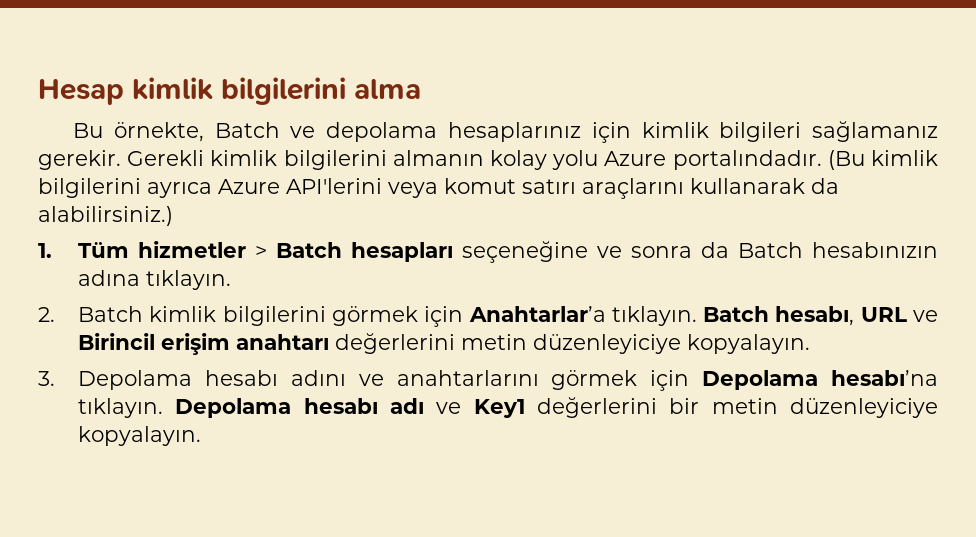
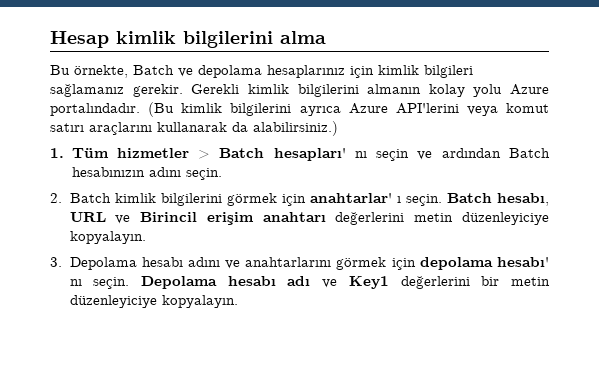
- 1. Tüm hizmetler > Batch hesapları seçeneğine ve sonra da Batch hesabınızın adına tıklayın.
+ 1. Tüm hizmetler > Batch hesapları' nı seçin ve ardından Batch hesabınızın adını seçin.
- 2. Batch kimlik bilgilerini görmek için Anahtarlar’a tıklayın.
+ 2. Batch kimlik bilgilerini görmek için anahtarlar' ı seçin.
- 3. Depolama hesabı adını ve anahtarlarını görmek için Depolama hesabı’na tıklayın.
+ 3. Depolama hesabı adını ve anahtarlarını görmek için depolama hesabı' nı seçin.

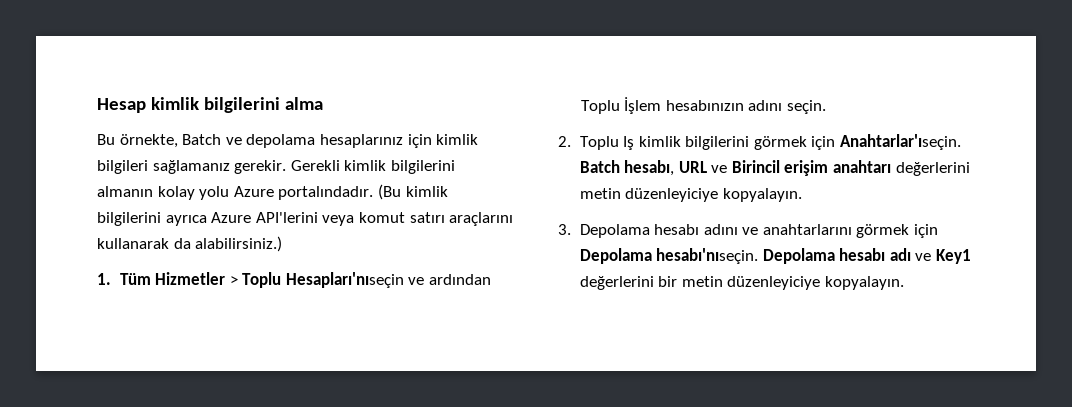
- 1. Tüm hizmetler > Batch hesapları' nı seçin ve ardından Batch hesabınızın adını seçin.
+ 1. Tüm Hizmetler > Toplu Hesapları'nıseçin ve ardından Toplu İşlem hesabınızın adını seçin.
- 2. Batch kimlik bilgilerini görmek için anahtarlar' ı seçin.
+ 2. Toplu Iş kimlik bilgilerini görmek için Anahtarlar'ıseçin.
- 3. Depolama hesabı adını ve anahtarlarını görmek için depolama hesabı' nı seçin.
+ 3. Depolama hesabı adını ve anahtarlarını görmek için Depolama hesabı'nıseçin.

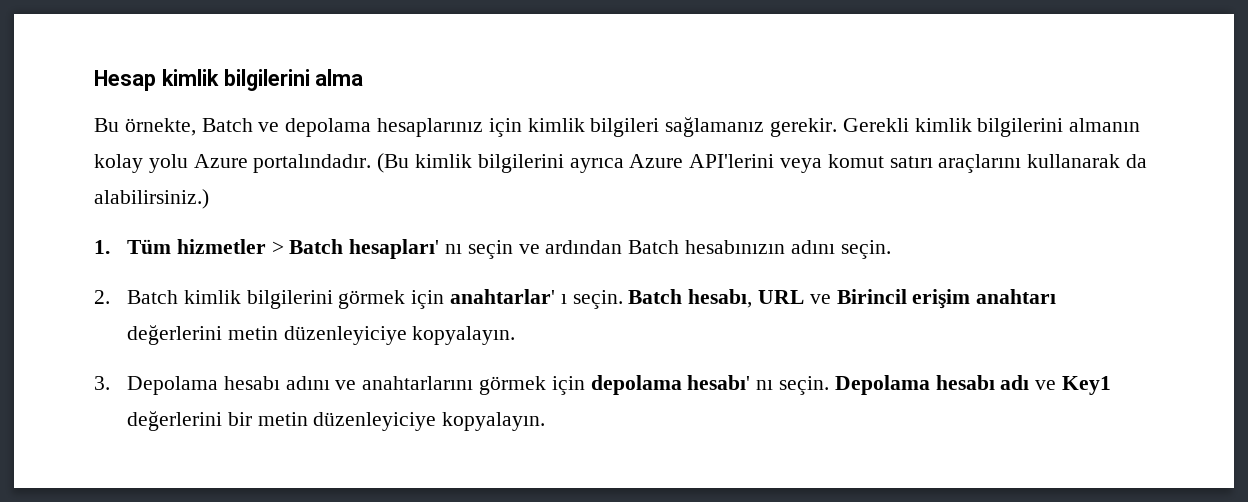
- 1. Tüm Hizmetler > Toplu Hesapları'nıseçin ve ardından Toplu İşlem hesabınızın adını seçin.
+ 1. Tüm hizmetler > Batch hesapları' nı seçin ve ardından Batch hesabınızın adını seçin.
- 2. Toplu Iş kimlik bilgilerini görmek için Anahtarlar'ıseçin.
+ 2. Batch kimlik bilgilerini görmek için anahtarlar' ı seçin.
- 3. Depolama hesabı adını ve anahtarlarını görmek için Depolama hesabı'nıseçin.
+ 3. Depolama hesabı adını ve anahtarlarını görmek için depolama hesabı' nı seçin.

